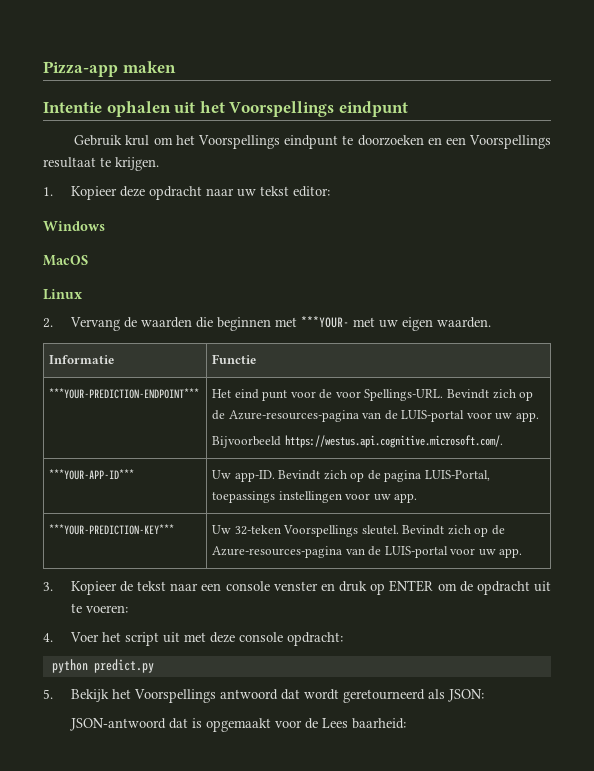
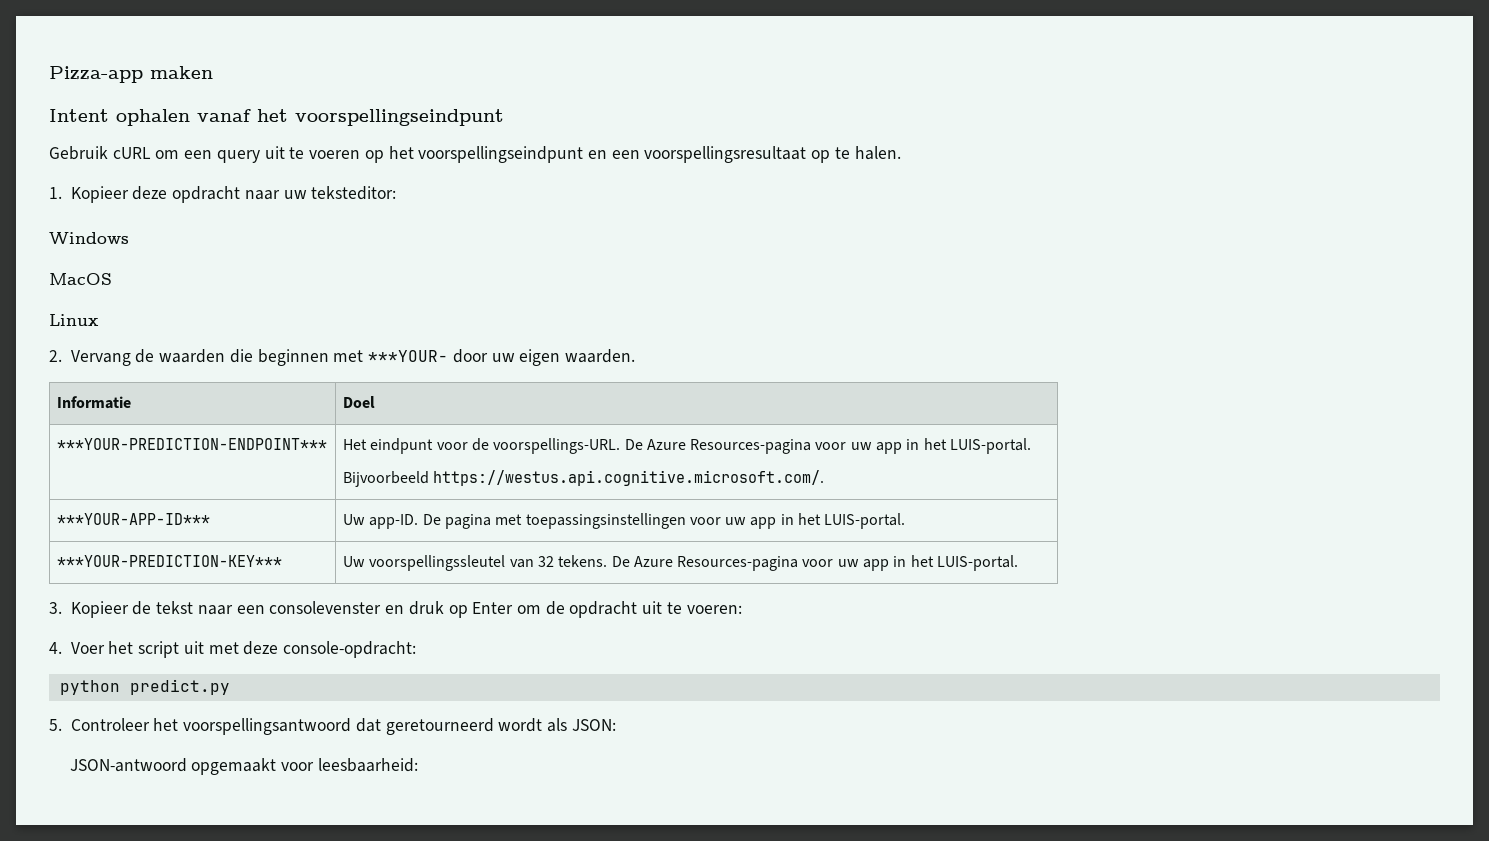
- Intentie ophalen uit het Voorspellings eindpunt
- Gebruik krul om het Voorspellings eindpunt te doorzoeken en een Voorspellings resultaat te krijgen.
+ Intent ophalen vanaf het voorspellingseindpunt
+ Gebruik cURL om een query uit te voeren op het voorspellingseindpunt en een voorspellingsresultaat op te halen.
- 1. Kopieer deze opdracht naar uw tekst editor:
+ 1. Kopieer deze opdracht naar uw teksteditor:
- 2. Vervang de waarden die beginnen met ***YOUR- met uw eigen waarden.
+ 2. Vervang de waarden die beginnen met ***YOUR- door uw eigen waarden.
- Informatie | Functie
+ Informatie | Doel
- ***YOUR-PREDICTION-ENDPOINT*** | Het eind punt voor de voor Spellings-URL. Bevindt zich op de Azure-resources-pagina van de LUIS-portal voor uw app.
+ ***YOUR-PREDICTION-ENDPOINT*** | Het eindpunt voor de voorspellings-URL. De Azure Resources-pagina voor uw app in het LUIS-portal.
- ***YOUR-APP-ID*** | Uw app-ID. Bevindt zich op de pagina LUIS-Portal, toepassings instellingen voor uw app.
- ***YOUR-PREDICTION-KEY*** | Uw 32-teken Voorspellings sleutel. Bevindt zich op de Azure-resources-pagina van de LUIS-portal voor uw app.
+ ***YOUR-APP-ID*** | Uw app-ID. De pagina met toepassingsinstellingen voor uw app in het LUIS-portal.
+ ***YOUR-PREDICTION-KEY*** | Uw voorspellingssleutel van 32 tekens. De Azure Resources-pagina voor uw app in het LUIS-portal.
- 3. Kopieer de tekst naar een console venster en druk op ENTER om de opdracht uit te voeren:
+ 3. Kopieer de tekst naar een consolevenster en druk op Enter om de opdracht uit te voeren:
- 4. Voer het script uit met deze console opdracht:
+ 4. Voer het script uit met deze console-opdracht:
- 5. Bekijk het Voorspellings antwoord dat wordt geretourneerd als JSON:
- JSON-antwoord dat is opgemaakt voor de Lees baarheid:
+ 5. Controleer het voorspellingsantwoord dat geretourneerd wordt als JSON:
+ JSON-antwoord opgemaakt voor leesbaarheid:

